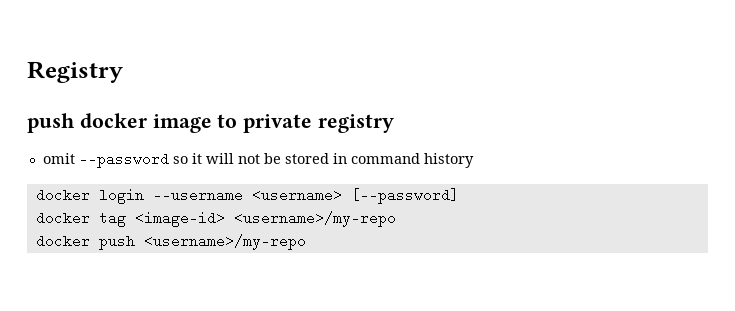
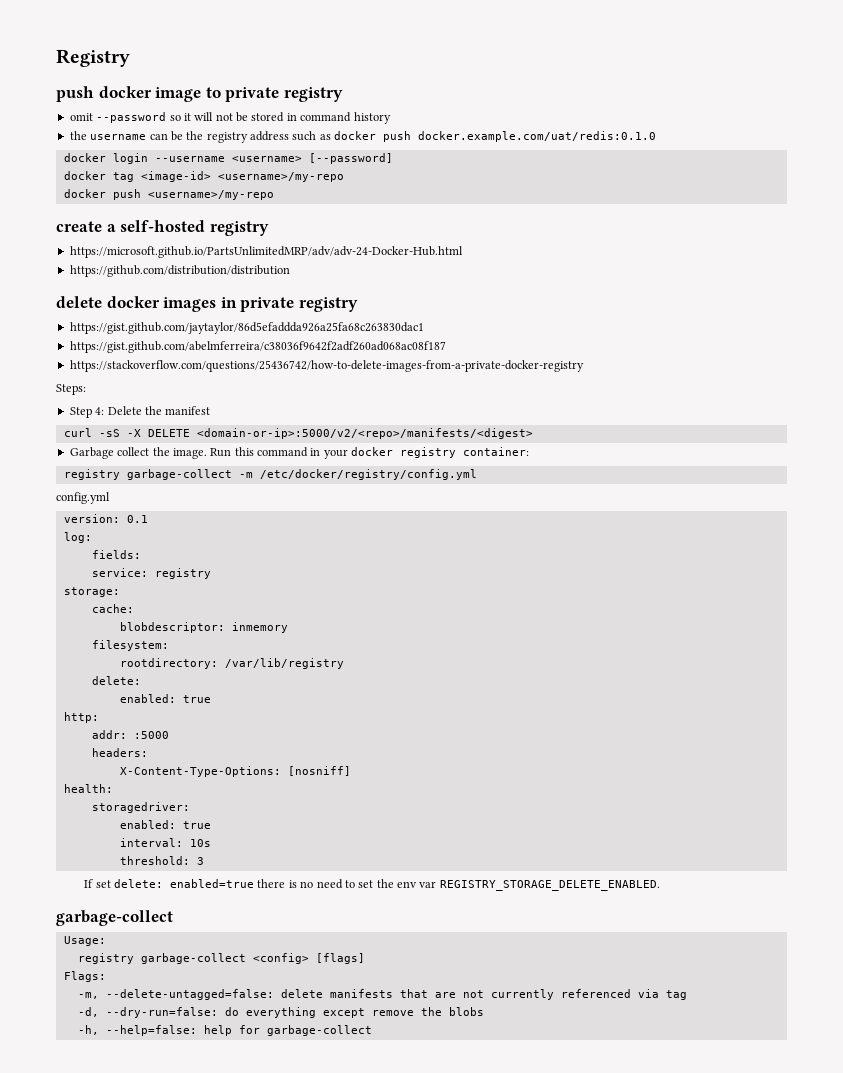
+ the username can be the registry address such as docker push docker.example.com/uat/redis:0.1.0
+ create a self-hosted registry
+ https://microsoft.github.io/PartsUnlimitedMRP/adv/adv-24-Docker-Hub.html
+ https://github.com/distribution/distribution
+ delete docker images in private registry
+ https://gist.github.com/jaytaylor/86d5efaddda926a25fa68c263830dac1
+ https://gist.github.com/abelmferreira/c38036f9642f2adf260ad068ac08f187
+ https://stackoverflow.com/questions/25436742/how-to-delete-images-from-a-private-docker-registry
+ Steps:
+ Step 4: Delete the manifest
+ curl -sS -X DELETE <domain-or-ip>:5000/v2/<repo>/manifests/<digest>
+ Garbage collect the image. Run this command in your docker registry container:
+ registry garbage-collect -m /etc/docker/registry/config.yml
+ config.yml
+ version: 0.1
+ log:
+ fields:
+ service: registry
+ storage:
+ cache:
+ blobdescriptor: inmemory
+ filesystem:
+ rootdirectory: /var/lib/registry
+ delete:
+ enabled: true
+ http:
+ addr: :5000
+ headers:
+ X-Content-Type-Options: [nosniff]
+ health:
+ storagedriver:
+ enabled: true
+ interval: 10s
+ threshold: 3
+ If set delete: enabled=true there is no need to set the env var REGISTRY_STORAGE_DELETE_ENABLED.
+ garbage-collect
+ Usage:
+ registry garbage-collect <config> [flags]
+ Flags:
+ -m, --delete-untagged=false: delete manifests that are not currently referenced via tag
+ -d, --dry-run=false: do everything except remove the blobs
+ -h, --help=false: help for garbage-collect

